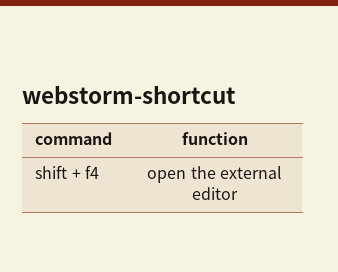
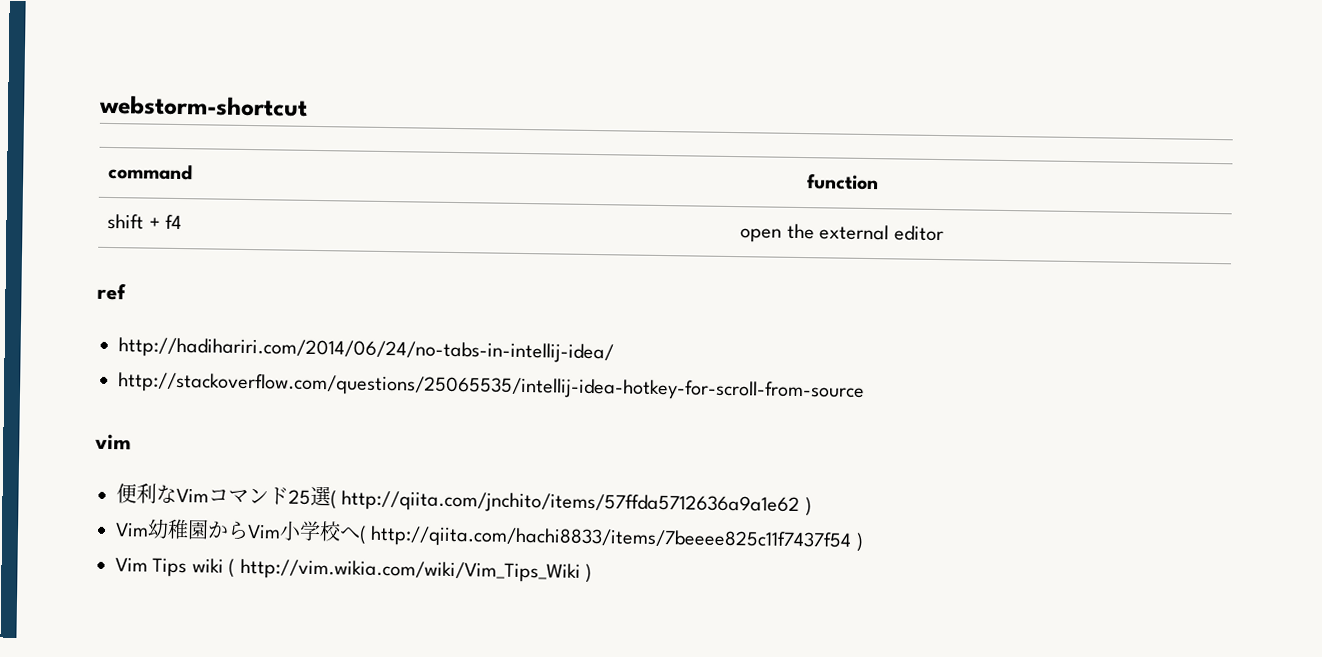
+ ref
+ http://hadihariri.com/2014/06/24/no-tabs-in-intellij-idea/
+ http://stackoverflow.com/questions/25065535/intellij-idea-hotkey-for-scroll-from-source
+ vim
+ 便利なVimコマンド25選( http://qiita.com/jnchito/items/57ffda5712636a9a1e62 )
+ Vim幼稚園からVim小学校へ( http://qiita.com/hachi8833/items/7beeee825c11f7437f54 )
+ Vim Tips wiki ( http://vim.wikia.com/wiki/Vim_Tips_Wiki )

